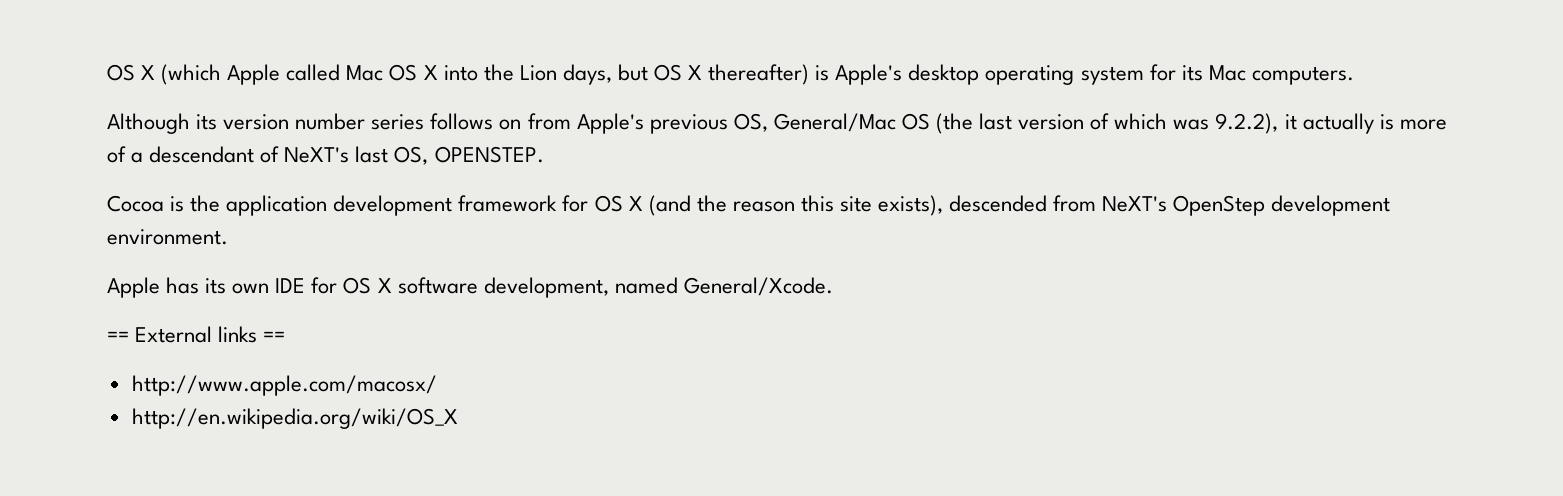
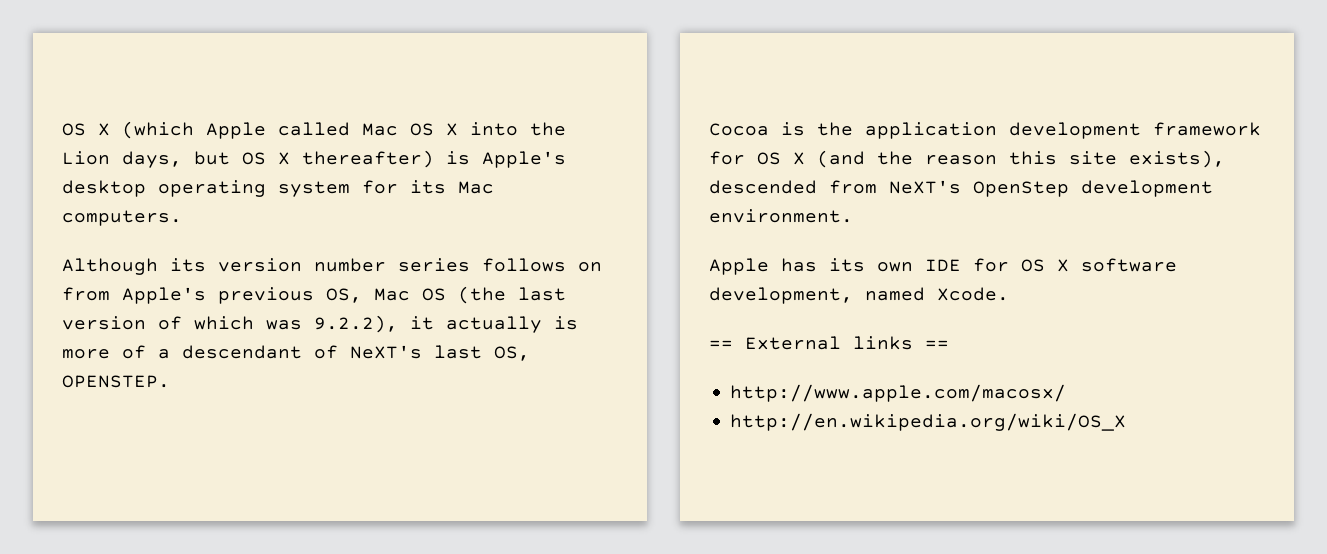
- Although its version number series follows on from Apple's previous OS, General/Mac OS (the last version of which was 9.2.2), it actually is more of a descendant of NeXT's last OS, OPENSTEP.
+ Although its version number series follows on from Apple's previous OS, Mac OS (the last version of which was 9.2.2), it actually is more of a descendant of NeXT's last OS, OPENSTEP.
- Apple has its own IDE for OS X software development, named General/Xcode.
+ Apple has its own IDE for OS X software development, named Xcode.

